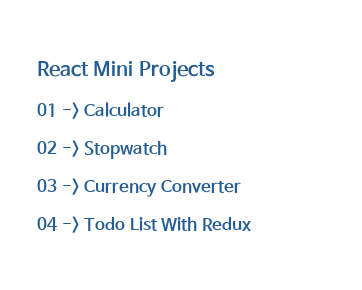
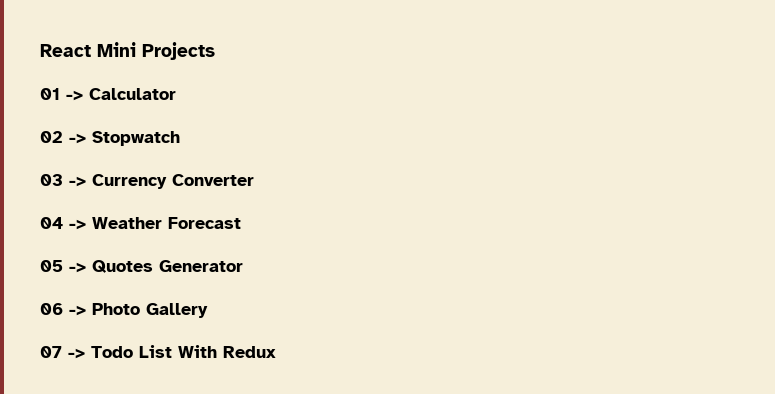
- 04 -> Todo List With Redux
+ 04 -> Weather Forecast
+ 05 -> Quotes Generator
+ 06 -> Photo Gallery
+ 07 -> Todo List With Redux

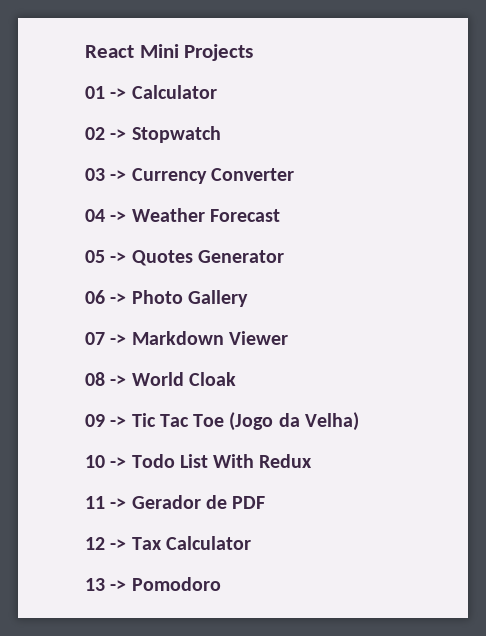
- 07 -> Todo List With Redux
+ 07 -> Markdown Viewer
+ 08 -> World Cloak
+ 09 -> Tic Tac Toe (Jogo da Velha)
+ 10 -> Todo List With Redux
+ 11 -> Gerador de PDF
+ 12 -> Tax Calculator
+ 13 -> Pomodoro

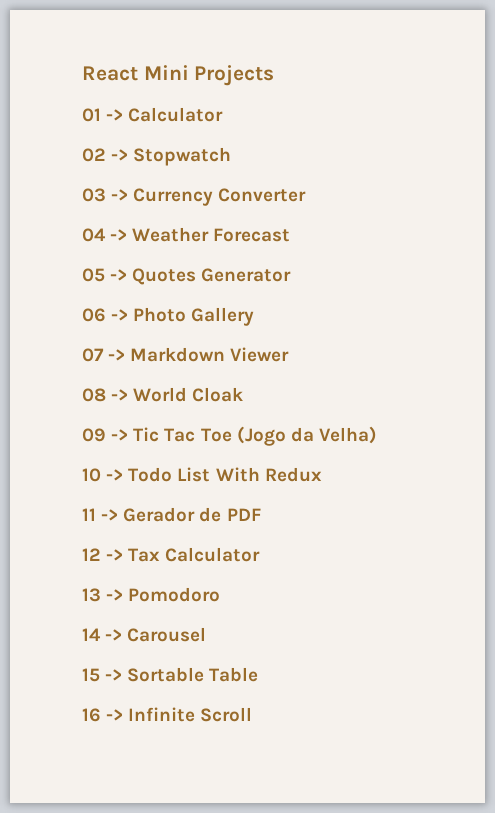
+ 14 -> Carousel
+ 15 -> Sortable Table
+ 16 -> Infinite Scroll

